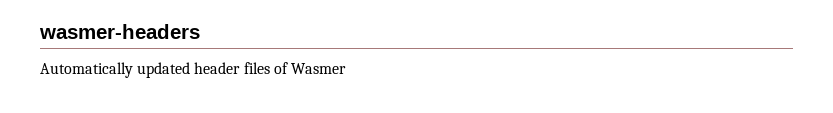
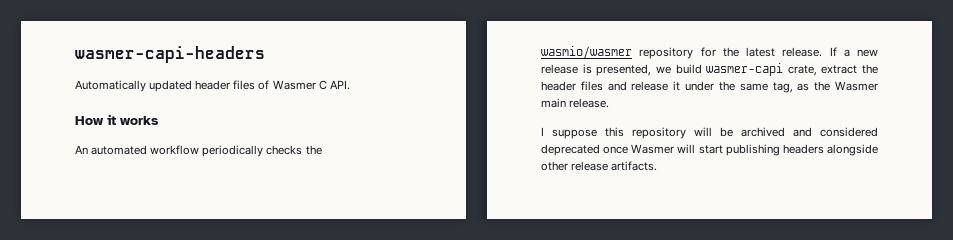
- wasmer-headers
+ wasmer-capi-headers
- Automatically updated header files of Wasmer
+ Automatically updated header files of Wasmer C API.
+ How it works
+ An automated workflow periodically checks the wasmio/wasmer repository for the latest release. If a new release is presented, we build wasmer-capi crate, extract the header files and release it under the same tag, as the Wasmer main release.
+ I suppose this repository will be archived and considered deprecated once Wasmer will start publishing headers alongside other release artifacts.

